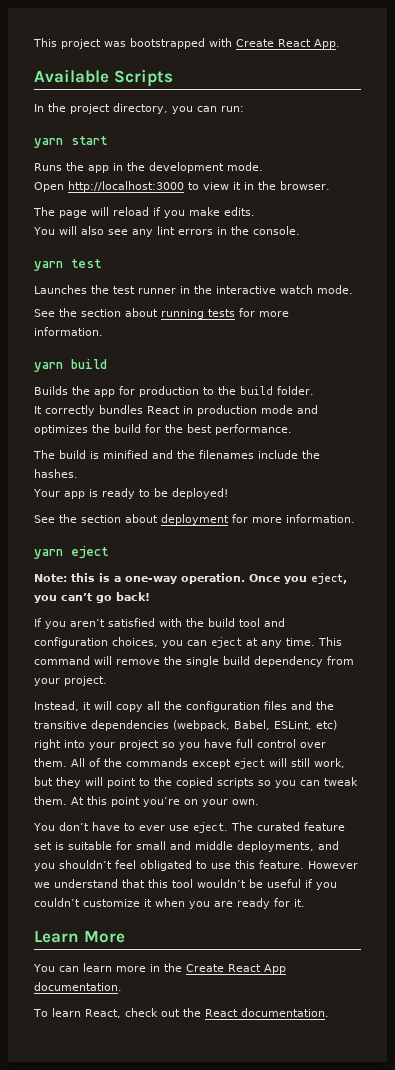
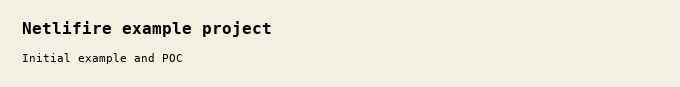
- This project was bootstrapped with Create React App.
- Available Scripts
- In the project directory, you can run:
- yarn start
- Runs the app in the development mode.
- Open http://localhost:3000 to view it in the browser.
- The page will reload if you make edits.
- You will also see any lint errors in the console.
- yarn test
- Launches the test runner in the interactive watch mode.
- See the section about running tests for more information.
- yarn build
- Builds the app for production to the build folder.
- It correctly bundles React in production mode and optimizes the build for the best performance.
- The build is minified and the filenames include the hashes.
- Your app is ready to be deployed!
- See the section about deployment for more information.
- yarn eject
- Note: this is a one-way operation. Once you eject, you can’t go back!
- If you aren’t satisfied with the build tool and configuration choices, you can eject at any time. This command will remove the single build dependency from your project.
- Instead, it will copy all the configuration files and the transitive dependencies (webpack, Babel, ESLint, etc) right into your project so you have full control over them. All of the commands except eject will still work, but they will point to the copied scripts so you can tweak them. At this point you’re on your own.
- You don’t have to ever use eject. The curated feature set is suitable for small and middle deployments, and you shouldn’t feel obligated to use this feature. However we understand that this tool wouldn’t be useful if you couldn’t customize it when you are ready for it.
- Learn More
- You can learn more in the Create React App documentation.
- To learn React, check out the React documentation.
+ Netlifire example project
+ Initial example and POC

